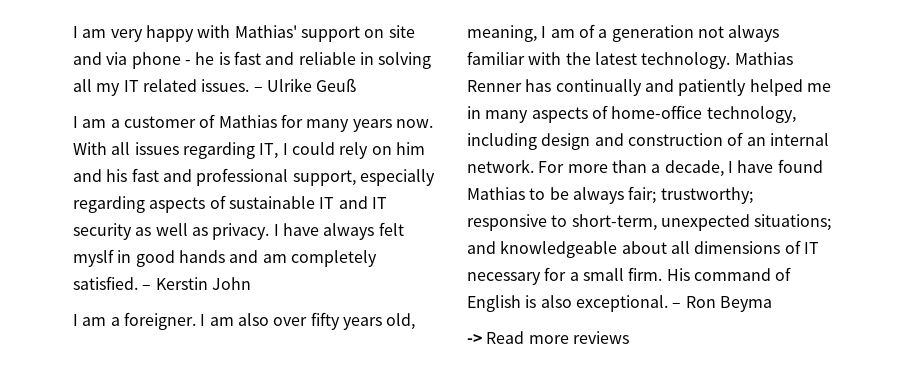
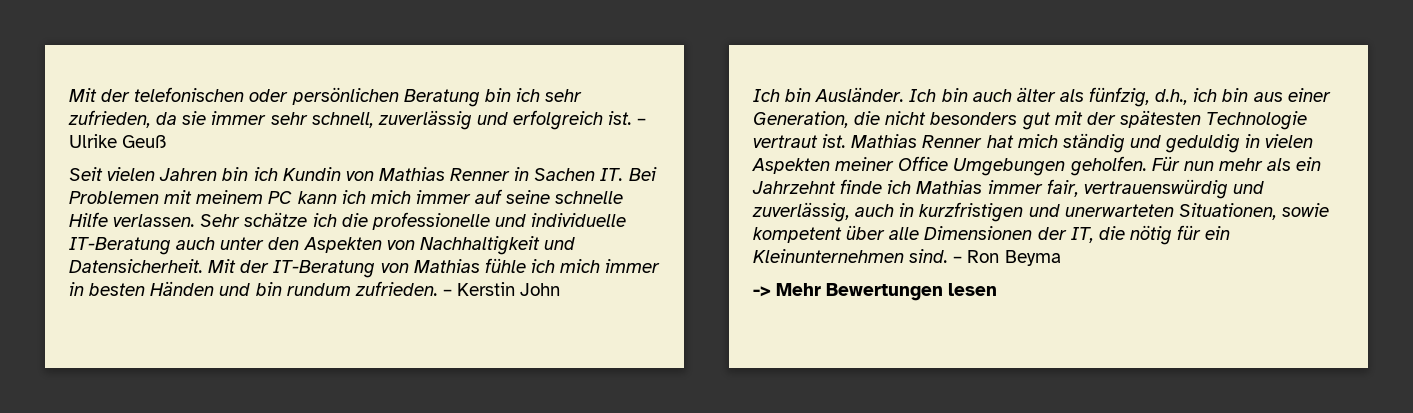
- I am very happy with Mathias' support on site and via phone - he is fast and reliable in solving all my IT related issues. – Ulrike Geuß
- I am a customer of Mathias for many years now. With all issues regarding IT, I could rely on him and his fast and professional support, especially regarding aspects of sustainable IT and IT security as well as privacy. I have always felt myslf in good hands and am completely satisfied. – Kerstin John
- I am a foreigner. I am also over fifty years old, meaning, I am of a generation not always familiar with the latest technology. Mathias Renner has continually and patiently helped me in many aspects of home-office technology, including design and construction of an internal network. For more than a decade, I have found Mathias to be always fair; trustworthy; responsive to short-term, unexpected situations; and knowledgeable about all dimensions of IT necessary for a small firm. His command of English is also exceptional.
+ Mit der telefonischen oder persönlichen Beratung bin ich sehr zufrieden, da sie immer sehr schnell, zuverlässig und erfolgreich ist. – Ulrike Geuß
+ Seit vielen Jahren bin ich Kundin von Mathias Renner in Sachen IT. Bei Problemen mit meinem PC kann ich mich immer auf seine schnelle Hilfe verlassen. Sehr schätze ich die professionelle und individuelle IT-Beratung auch unter den Aspekten von Nachhaltigkeit und Datensicherheit. Mit der IT-Beratung von Mathias fühle ich mich immer in besten Händen und bin rundum zufrieden. – Kerstin John
+ Ich bin Ausländer. Ich bin auch älter als fünfzig, d.h., ich bin aus einer Generation, die nicht besonders gut mit der spätesten Technologie vertraut ist. Mathias Renner hat mich ständig und geduldig in vielen Aspekten meiner Office Umgebungen geholfen. Für nun mehr als ein Jahrzehnt finde ich Mathias immer fair, vertrauenswürdig und zuverlässig, auch in kurzfristigen und unerwarteten Situationen, sowie kompetent über alle Dimensionen der IT, die nötig für ein Kleinunternehmen sind.
- -> Read more reviews
+ -> Mehr Bewertungen lesen

